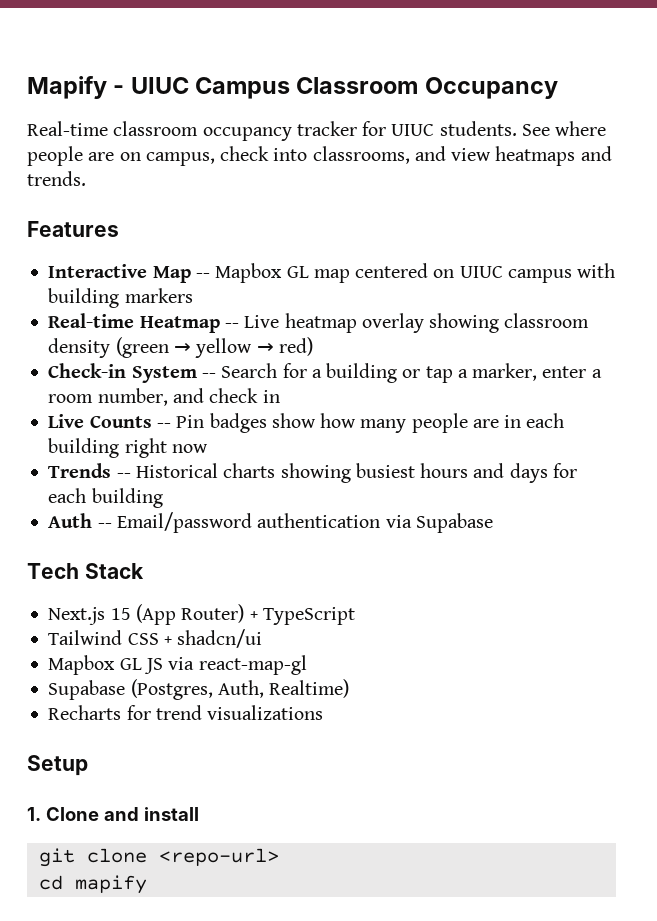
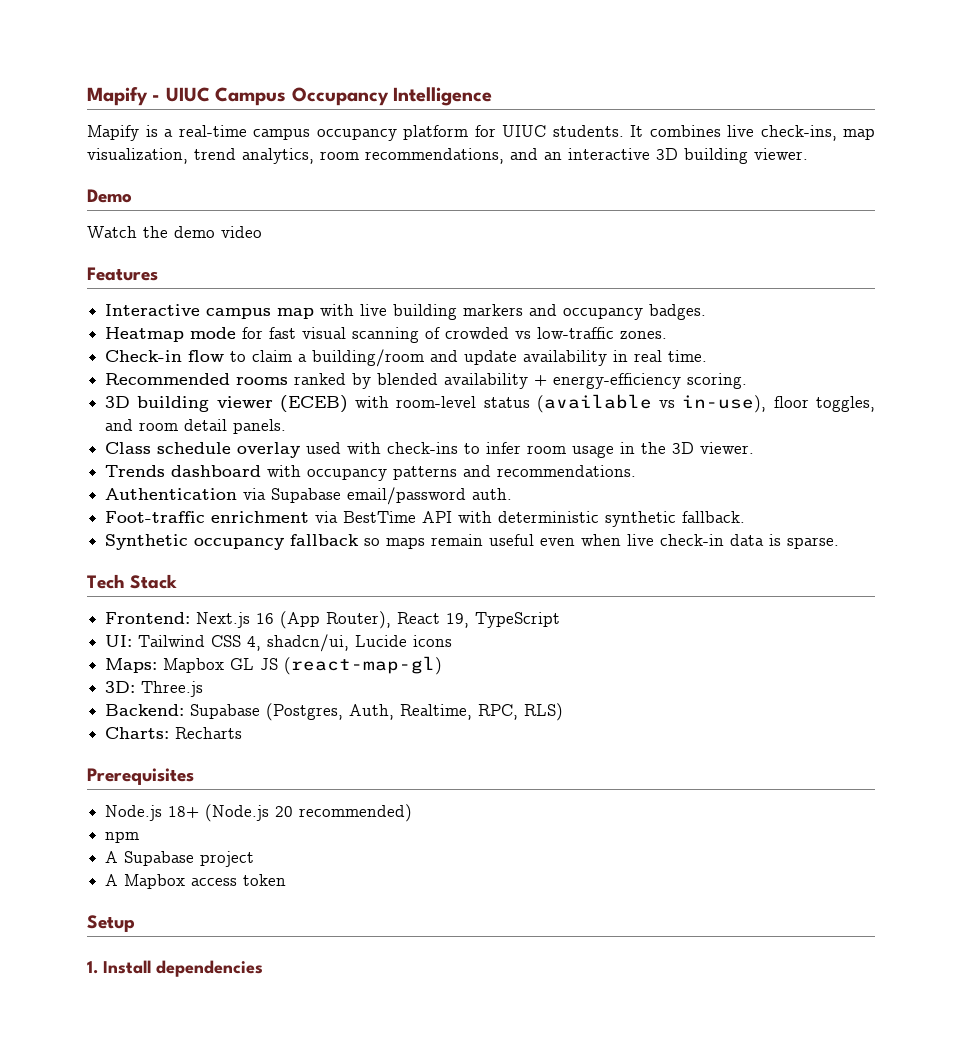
- Mapify - UIUC Campus Classroom Occupancy
- Real-time classroom occupancy tracker for UIUC students. See where people are on campus, check into classrooms, and view heatmaps and trends.
+ Mapify - UIUC Campus Occupancy Intelligence
+ Mapify is a real-time campus occupancy platform for UIUC students. It combines live check-ins, map visualization, trend analytics, room recommendations, and an interactive 3D building viewer.
+ Demo
+ Watch the demo video
  Features
- Interactive Map -- Mapbox GL map centered on UIUC campus with building markers
- Real-time Heatmap -- Live heatmap overlay showing classroom density (green → yellow → red)
- Check-in System -- Search for a building or tap a marker, enter a room number, and check in
- Live Counts -- Pin badges show how many people are in each building right now
- Trends -- Historical charts showing busiest hours and days for each building
- Auth -- Email/password authentication via Supabase
+ Interactive campus map with live building markers and occupancy badges.
+ Heatmap mode for fast visual scanning of crowded vs low-traffic zones.
+ Check-in flow to claim a building/room and update availability in real time.
+ Recommended rooms ranked by blended availability + energy-efficiency scoring.
+ 3D building viewer (ECEB) with room-level status (available vs in-use), floor toggles, and room detail panels.
+ Class schedule overlay used with check-ins to infer room usage in the 3D viewer.
+ Trends dashboard with occupancy patterns and recommendations.
+ Authentication via Supabase email/password auth.
+ Foot-traffic enrichment via BestTime API with deterministic synthetic fallback.
+ Synthetic occupancy fallback so maps remain useful even when live check-in data is sparse.
  Tech Stack
- Next.js 15 (App Router) + TypeScript
+ Frontend: Next.js 16 (App Router), React 19, TypeScript
- Tailwind CSS + shadcn/ui
- Mapbox GL JS via react-map-gl
- Supabase (Postgres, Auth, Realtime)
- Recharts for trend visualizations
+ UI: Tailwind CSS 4, shadcn/ui, Lucide icons
+ Maps: Mapbox GL JS (react-map-gl)
+ 3D: Three.js
+ Backend: Supabase (Postgres, Auth, Realtime, RPC, RLS)
+ Charts: Recharts
+ Prerequisites
+ Node.js 18+ (Node.js 20 recommended)
+ npm
+ A Supabase project
+ A Mapbox access token
  Setup
- 1. Clone and install
- git clone <repo-url>
- cd mapify
+ 1. Install dependencies

